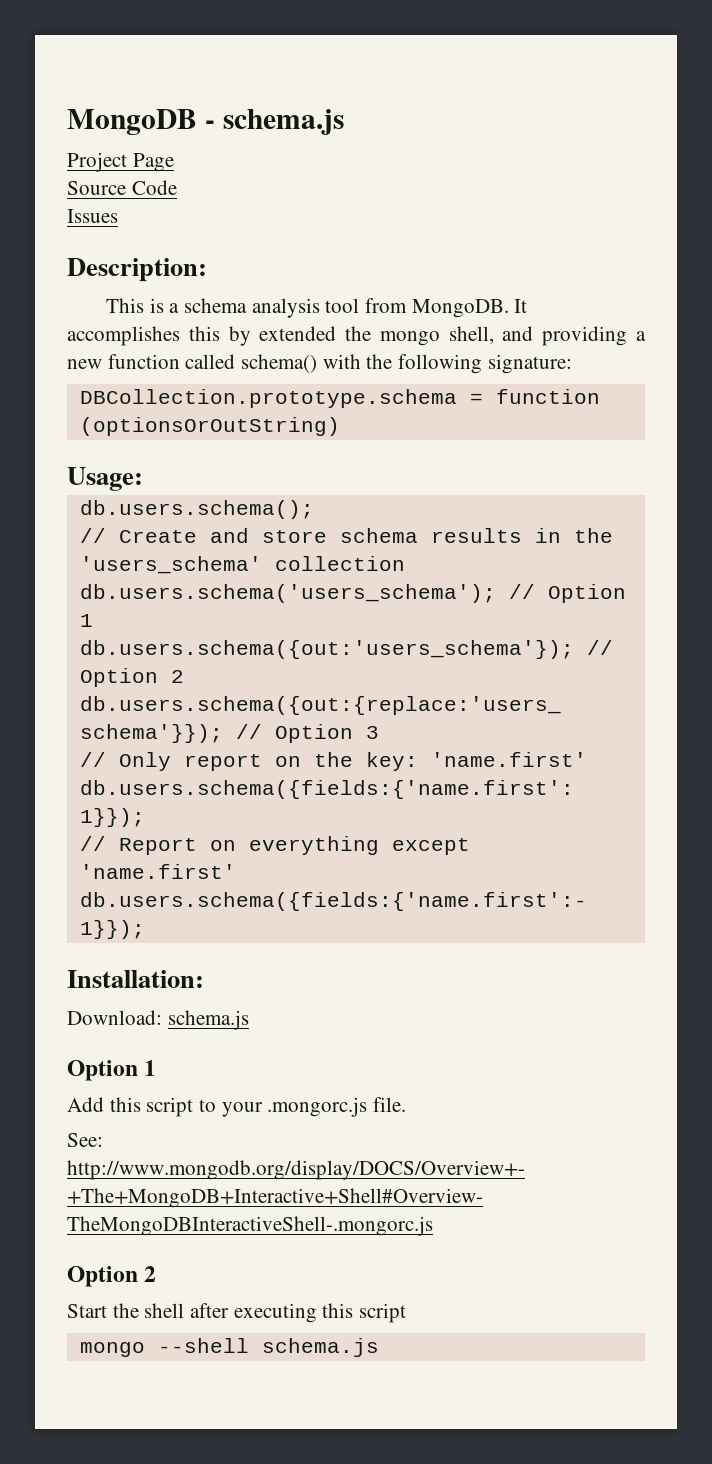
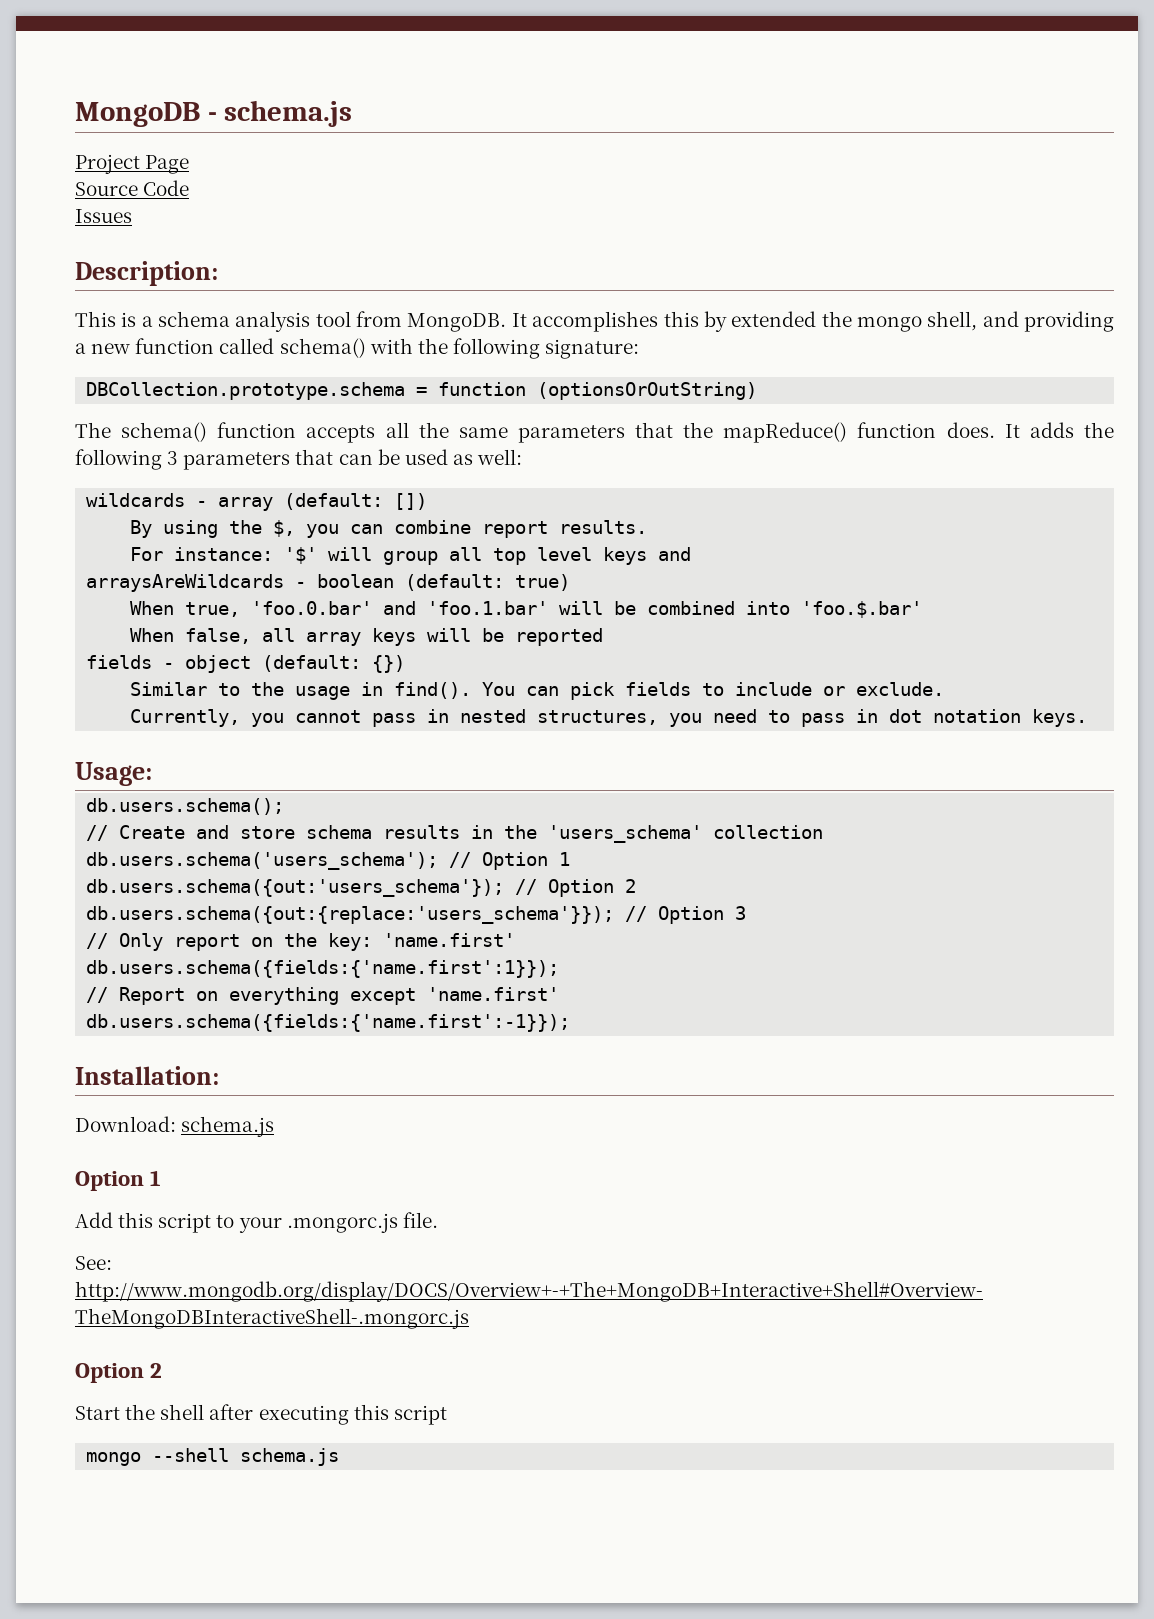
+ The schema() function accepts all the same parameters that the mapReduce() function does. It adds the following 3 parameters that can be used as well:
+ wildcards - array (default: [])
+ By using the $, you can combine report results.
+ For instance: '$' will group all top level keys and
+ arraysAreWildcards - boolean (default: true)
+ When true, 'foo.0.bar' and 'foo.1.bar' will be combined into 'foo.$.bar'
+ When false, all array keys will be reported
+ fields - object (default: {})
+ Similar to the usage in find(). You can pick fields to include or exclude.
+ Currently, you cannot pass in nested structures, you need to pass in dot notation keys.

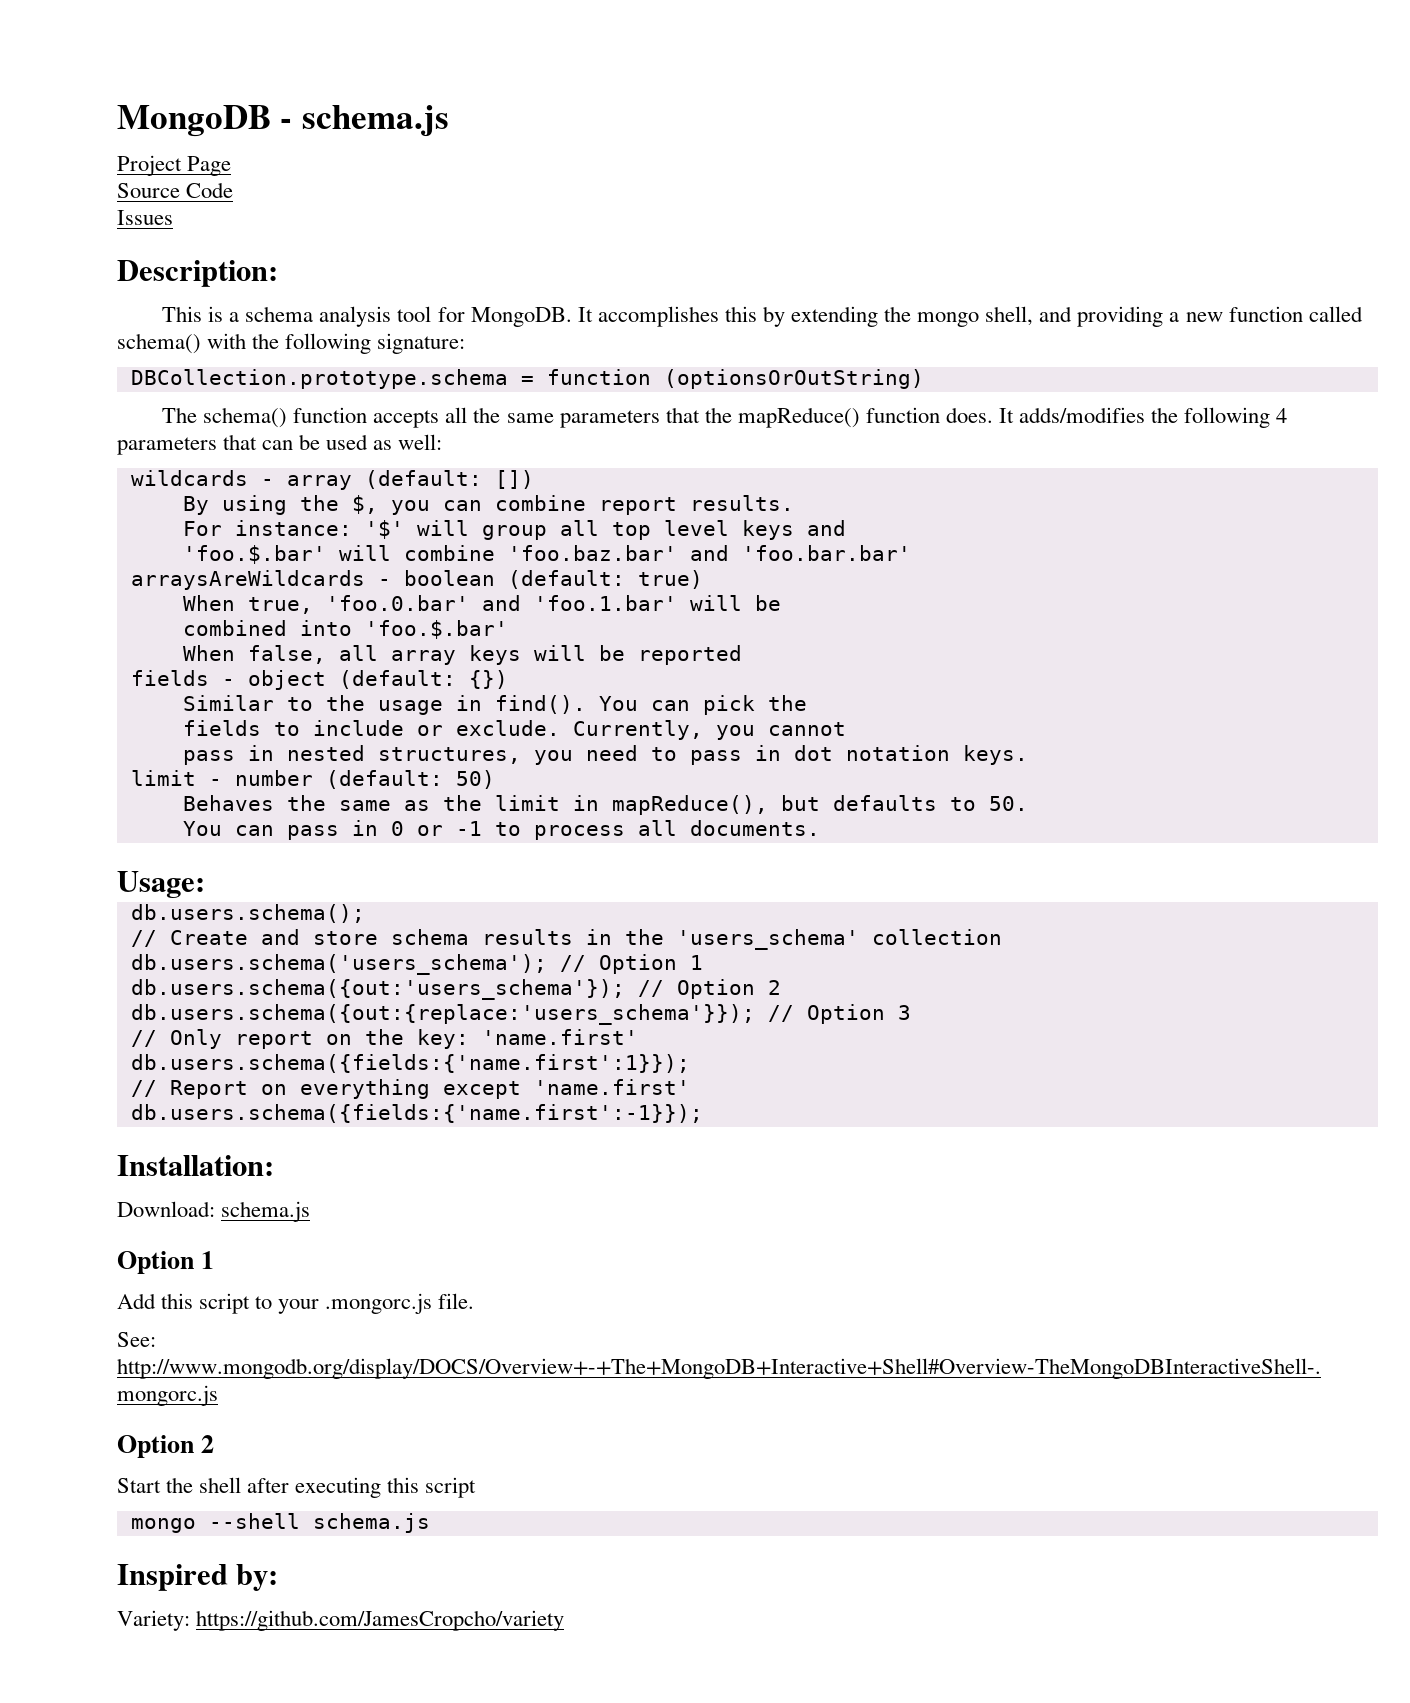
- This is a schema analysis tool from MongoDB.
+ This is a schema analysis tool for MongoDB.
- It accomplishes this by extended the mongo shell, and providing a new function called schema() with the following signature:
+ It accomplishes this by extending the mongo shell, and providing a new function called schema() with the following signature:
- It adds the following 3 parameters that can be used as well:
+ It adds/modifies the following 4 parameters that can be used as well:
+ 'foo.$.bar' will combine 'foo.baz.bar' and 'foo.bar.bar'
- When true, 'foo.0.bar' and 'foo.1.bar' will be combined into 'foo.$.bar'
+ When true, 'foo.0.bar' and 'foo.1.bar' will be
+ combined into 'foo.$.bar'
- You can pick fields to include or exclude.
- Currently, you cannot pass in nested structures, you need to pass in dot notation keys.
+ You can pick the
+ fields to include or exclude. Currently, you cannot
+ pass in nested structures, you need to pass in dot notation keys.
+ limit - number (default: 50)
+ Behaves the same as the limit in mapReduce(), but defaults to 50.
+ You can pass in 0 or -1 to process all documents.
+ Inspired by:
+ Variety: https://github.com/JamesCropcho/variety

